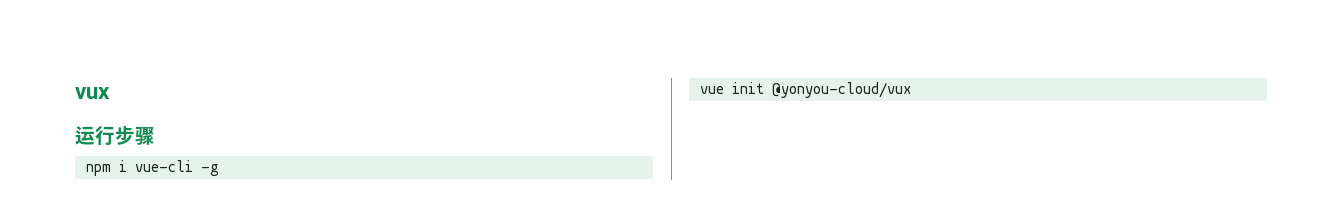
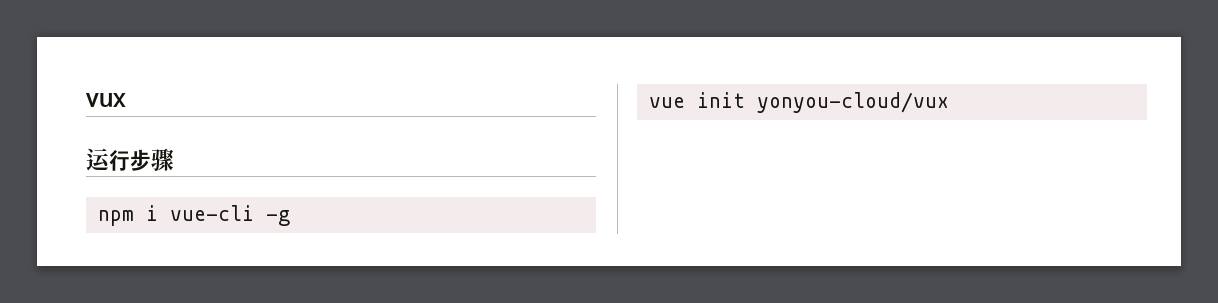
- vue init @yonyou-cloud/vux
+ vue init yonyou-cloud/vux

